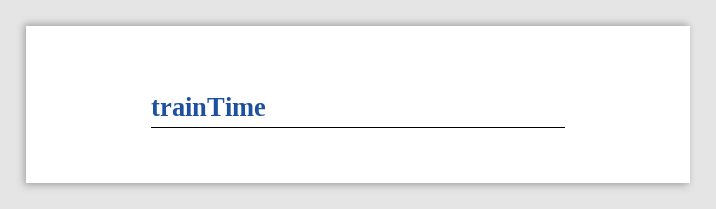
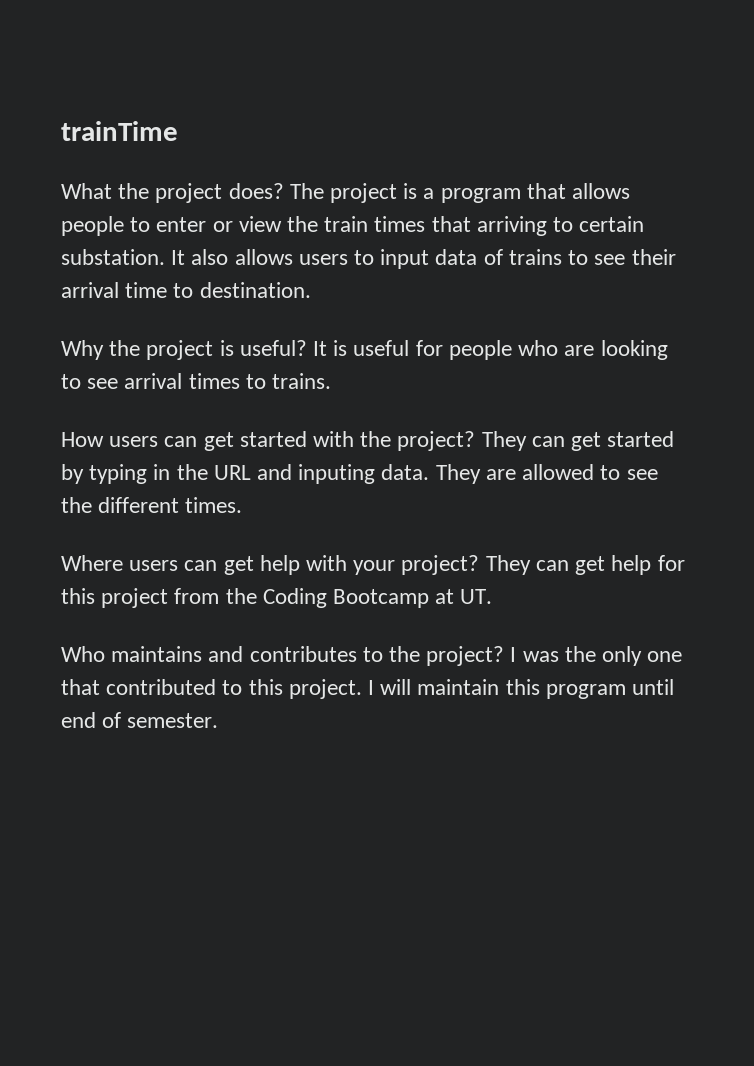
+ What the project does? The project is a program that allows people to enter or view the train times that arriving to certain substation. It also allows users to input data of trains to see their arrival time to destination.
+ Why the project is useful? It is useful for people who are looking to see arrival times to trains.
+ How users can get started with the project? They can get started by typing in the URL and inputing data. They are allowed to see the different times.
+ Where users can get help with your project? They can get help for this project from the Coding Bootcamp at UT.
+ Who maintains and contributes to the project? I was the only one that contributed to this project. I will maintain this program until end of semester.

